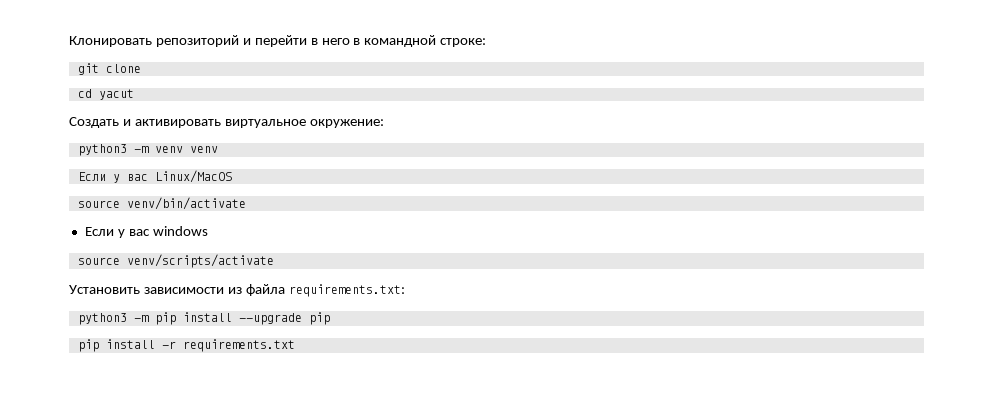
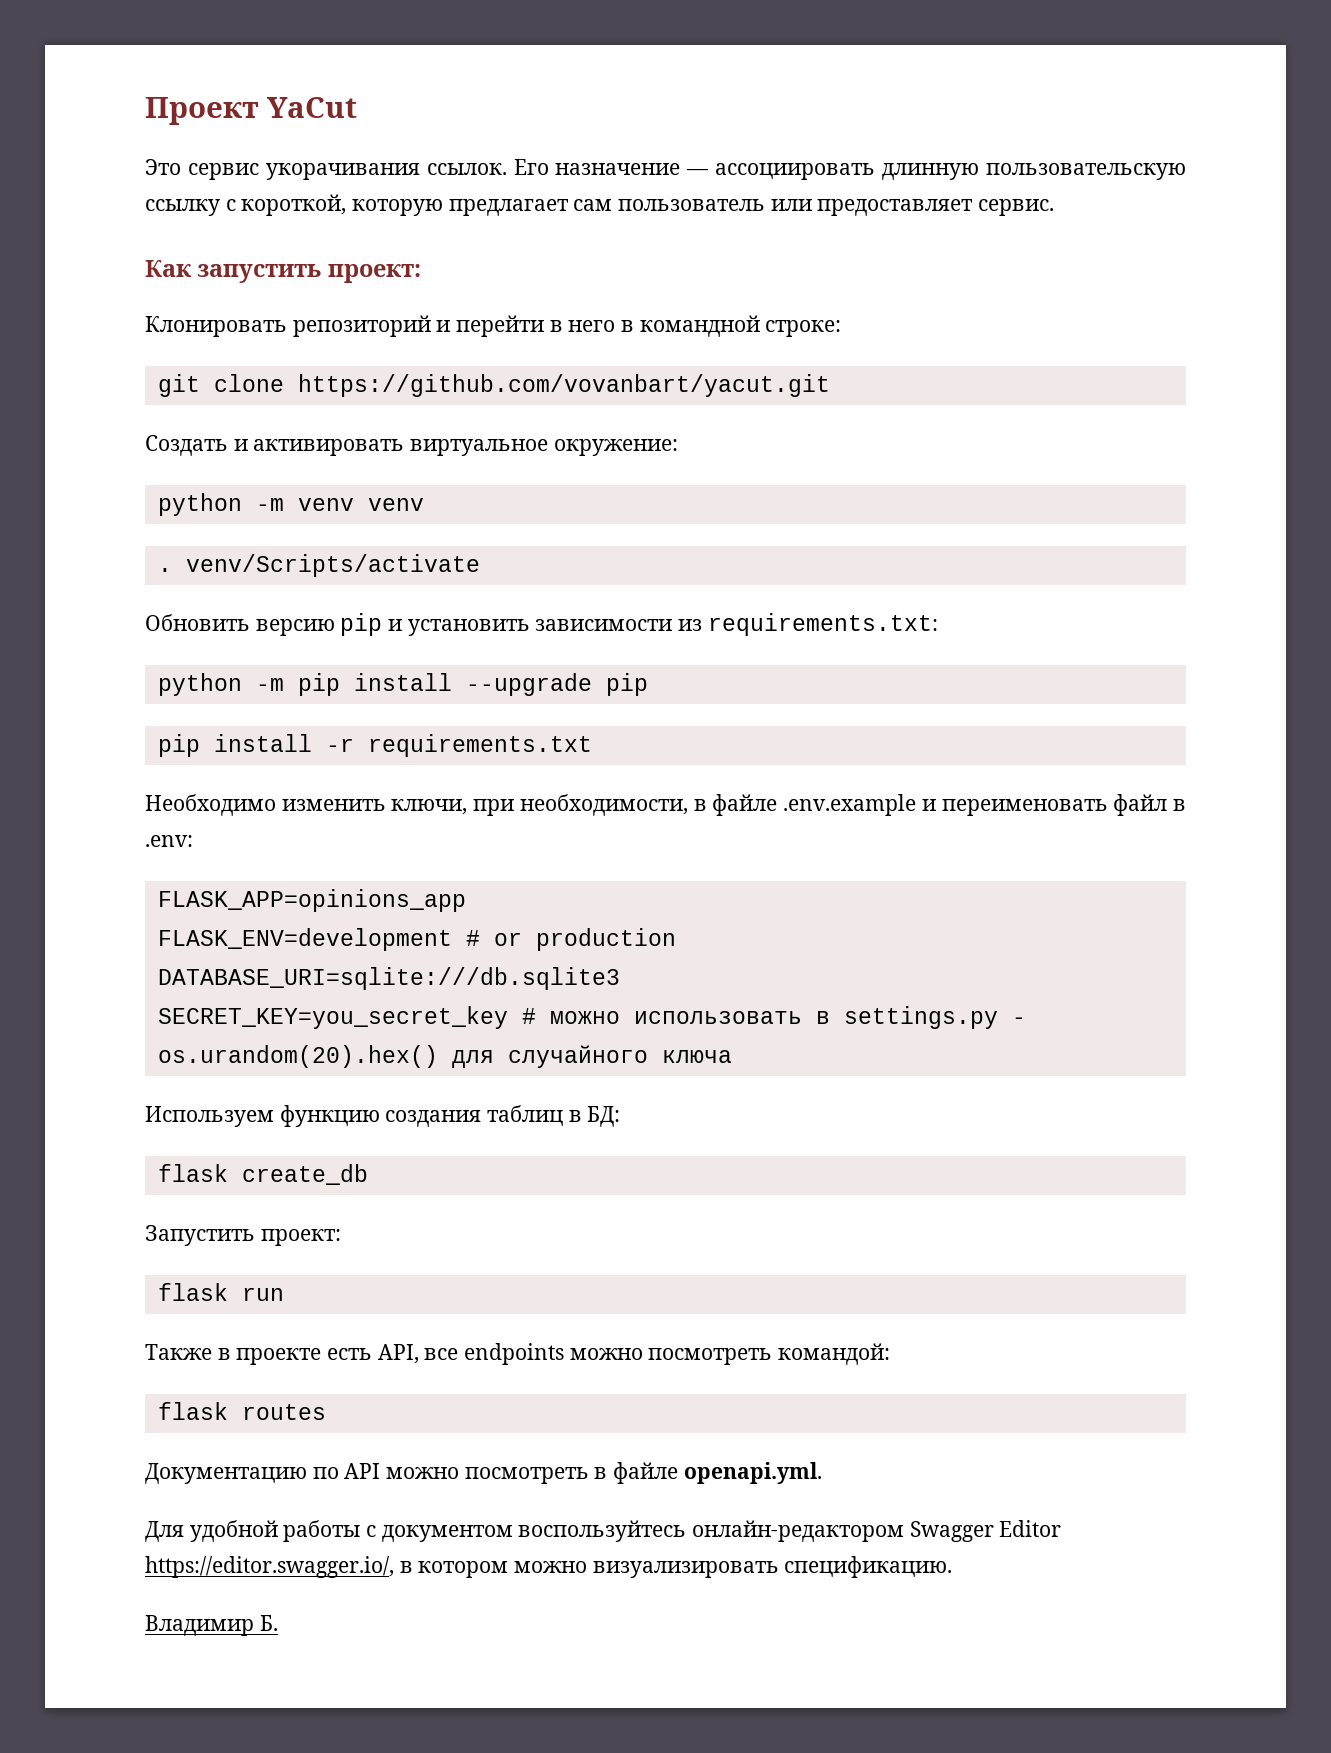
+ Проект YaCut
+ Это сервис укорачивания ссылок. Его назначение — ассоциировать длинную пользовательскую ссылку с короткой, которую предлагает сам пользователь или предоставляет сервис.
+ Как запустить проект:
- git clone
- cd yacut
+ git clone https://github.com/vovanbart/yacut.git
- python3 -m venv venv
+ python -m venv venv
- Если у вас Linux/MacOS
- source venv/bin/activate
- Если у вас windows
- source venv/scripts/activate
- Установить зависимости из файла requirements.txt:
+ . venv/Scripts/activate
+ Обновить версию pip и установить зависимости из requirements.txt:
- python3 -m pip install --upgrade pip
+ python -m pip install --upgrade pip
+ Необходимо изменить ключи, при необходимости, в файле .env.example и переименовать файл в .env:
+ FLASK_APP=opinions_app
+ FLASK_ENV=development # or production
+ DATABASE_URI=sqlite:///db.sqlite3
+ SECRET_KEY=you_secret_key # можно использовать в settings.py - os.urandom(20).hex() для случайного ключа
+ Используем функцию создания таблиц в БД:
+ flask create_db
+ Запустить проект:
+ flask run
+ Также в проекте есть API, все endpoints можно посмотреть командой:
+ flask routes
+ Документацию по API можно посмотреть в файле openapi.yml.
+ Для удобной работы с документом воспользуйтесь онлайн-редактором Swagger Editor https://editor.swagger.io/, в котором можно визуализировать спецификацию.
+ Владимир Б.

